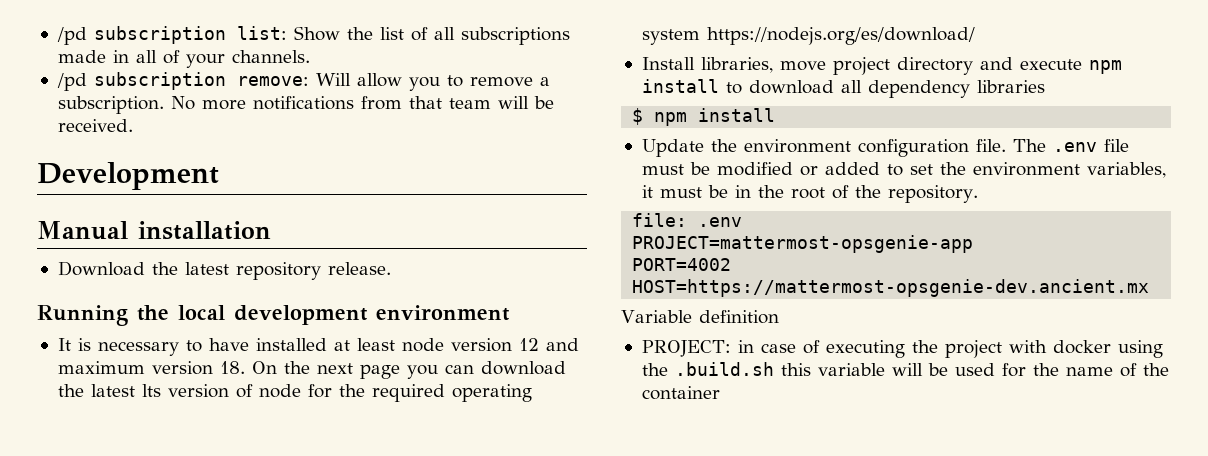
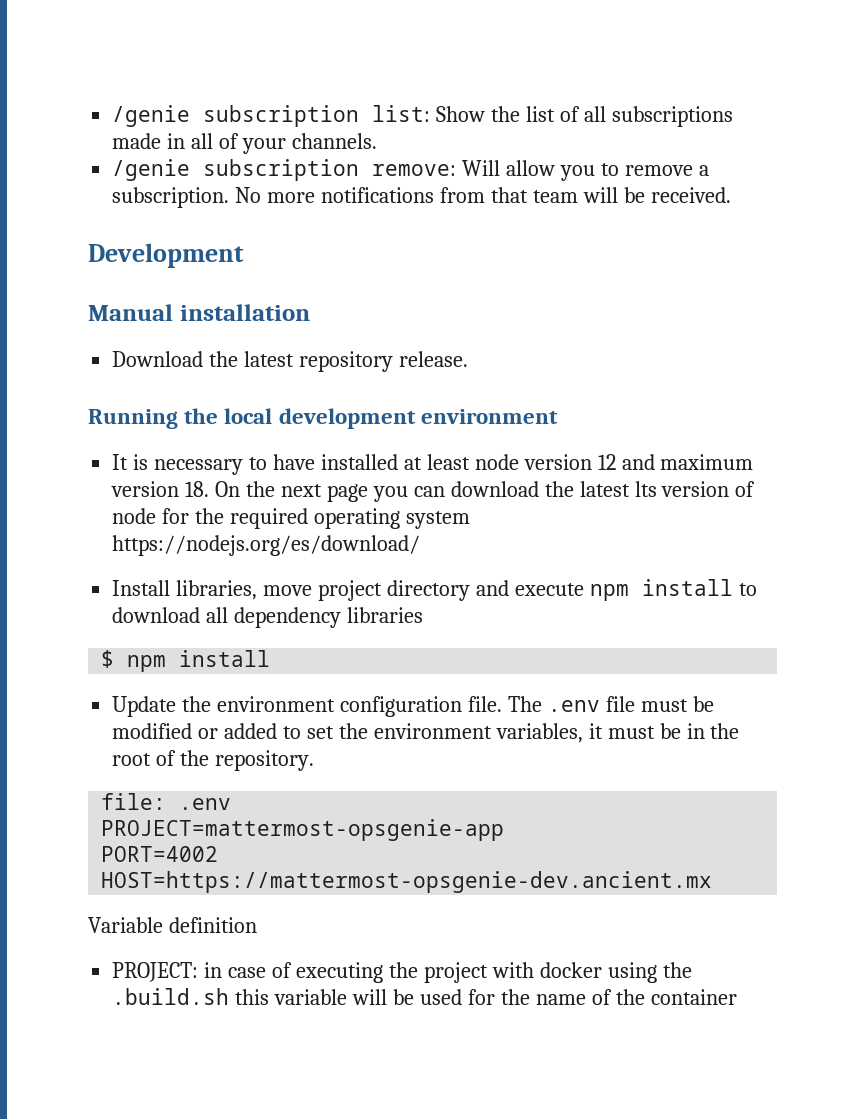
- /pd subscription list: Show the list of all subscriptions made in all of your channels.
+ /genie subscription list: Show the list of all subscriptions made in all of your channels.
- /pd subscription remove: Will allow you to remove a subscription.
+ /genie subscription remove: Will allow you to remove a subscription.

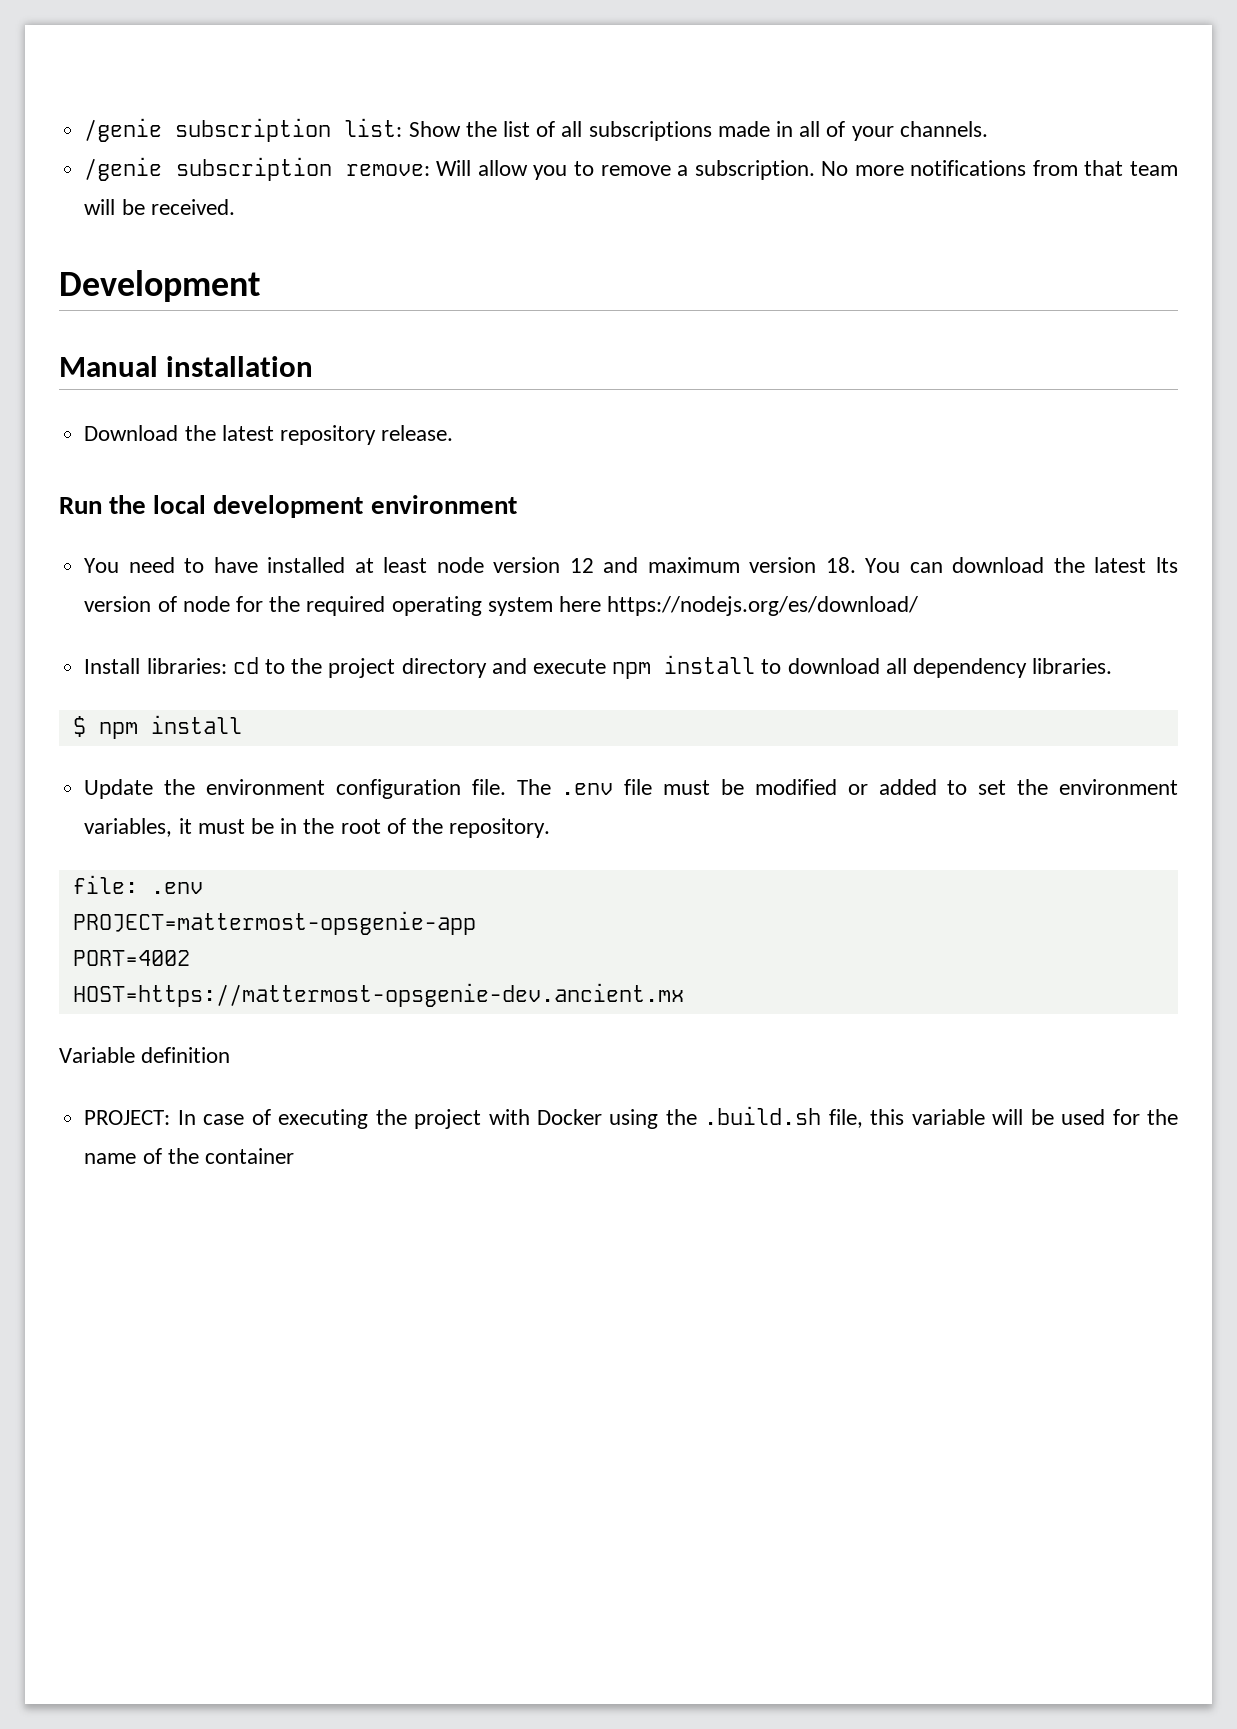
- Running the local development environment
+ Run the local development environment
- It is necessary to have installed at least node version 12 and maximum version 18. On the next page you can download the latest lts version of node for the required operating system https://nodejs.org/es/download/
+ You need to have installed at least node version 12 and maximum version 18. You can download the latest lts version of node for the required operating system here https://nodejs.org/es/download/
- Install libraries, move project directory and execute npm install to download all dependency libraries
+ Install libraries: cd to the project directory and execute npm install to download all dependency libraries.
- PROJECT: in case of executing the project with docker using the .build.sh this variable will be used for the name of the container
+ PROJECT: In case of executing the project with Docker using the .build.sh file, this variable will be used for the name of the container

